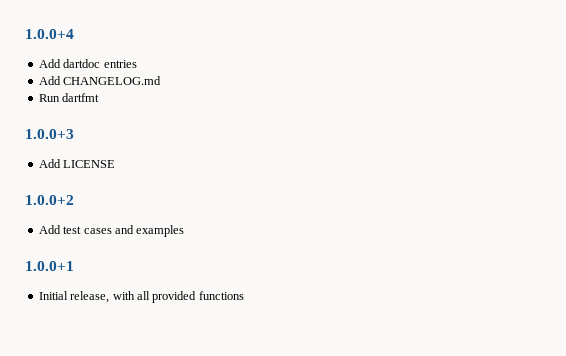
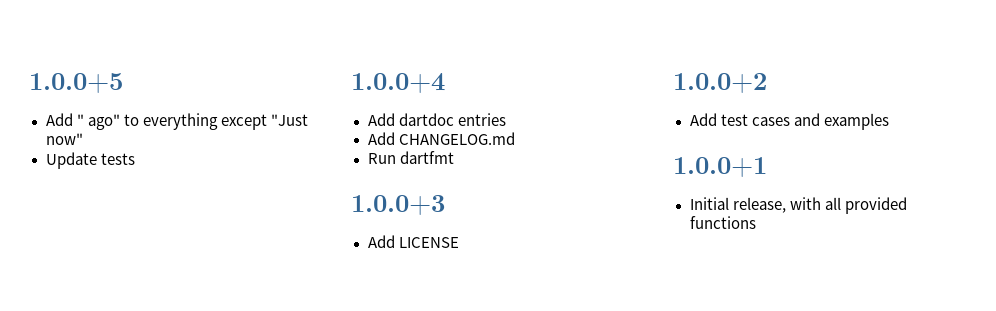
+ 1.0.0+5
+ Add " ago" to everything except "Just now"
+ Update tests

